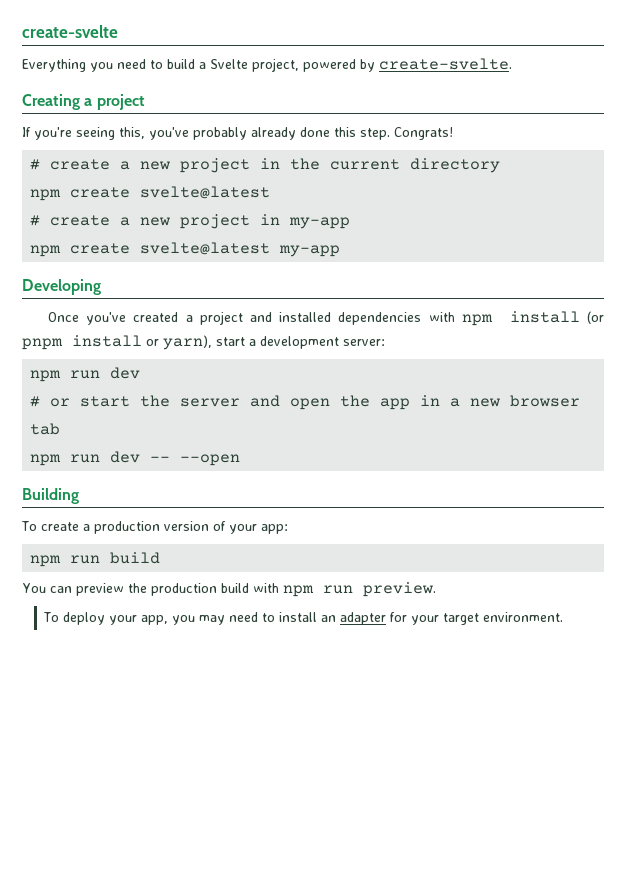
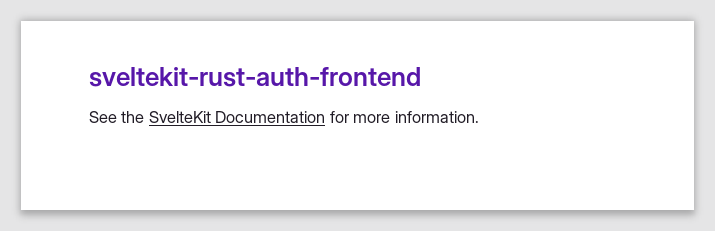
- create-svelte
- Everything you need to build a Svelte project, powered by create-svelte.
- Creating a project
- If you're seeing this, you've probably already done this step. Congrats!
- # create a new project in the current directory
- npm create svelte@latest
- # create a new project in my-app
- npm create svelte@latest my-app
- Developing
- Once you've created a project and installed dependencies with npm install (or pnpm install or yarn), start a development server:
- npm run dev
- # or start the server and open the app in a new browser tab
- npm run dev -- --open
- Building
- To create a production version of your app:
- npm run build
- You can preview the production build with npm run preview.
- To deploy your app, you may need to install an adapter for your target environment.
+ sveltekit-rust-auth-frontend
+ See the SvelteKit Documentation for more information.

